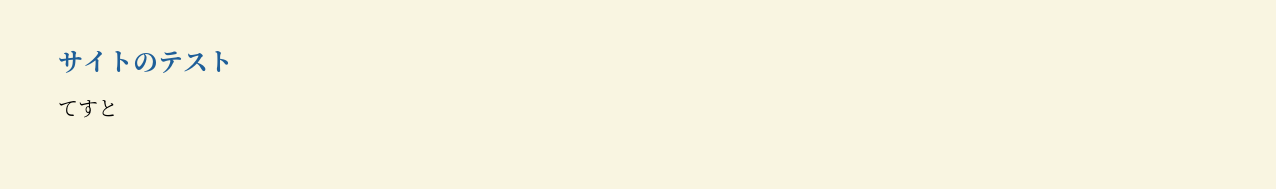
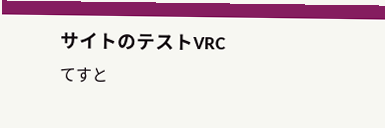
- サイトのテスト
+ サイトのテストVRC

